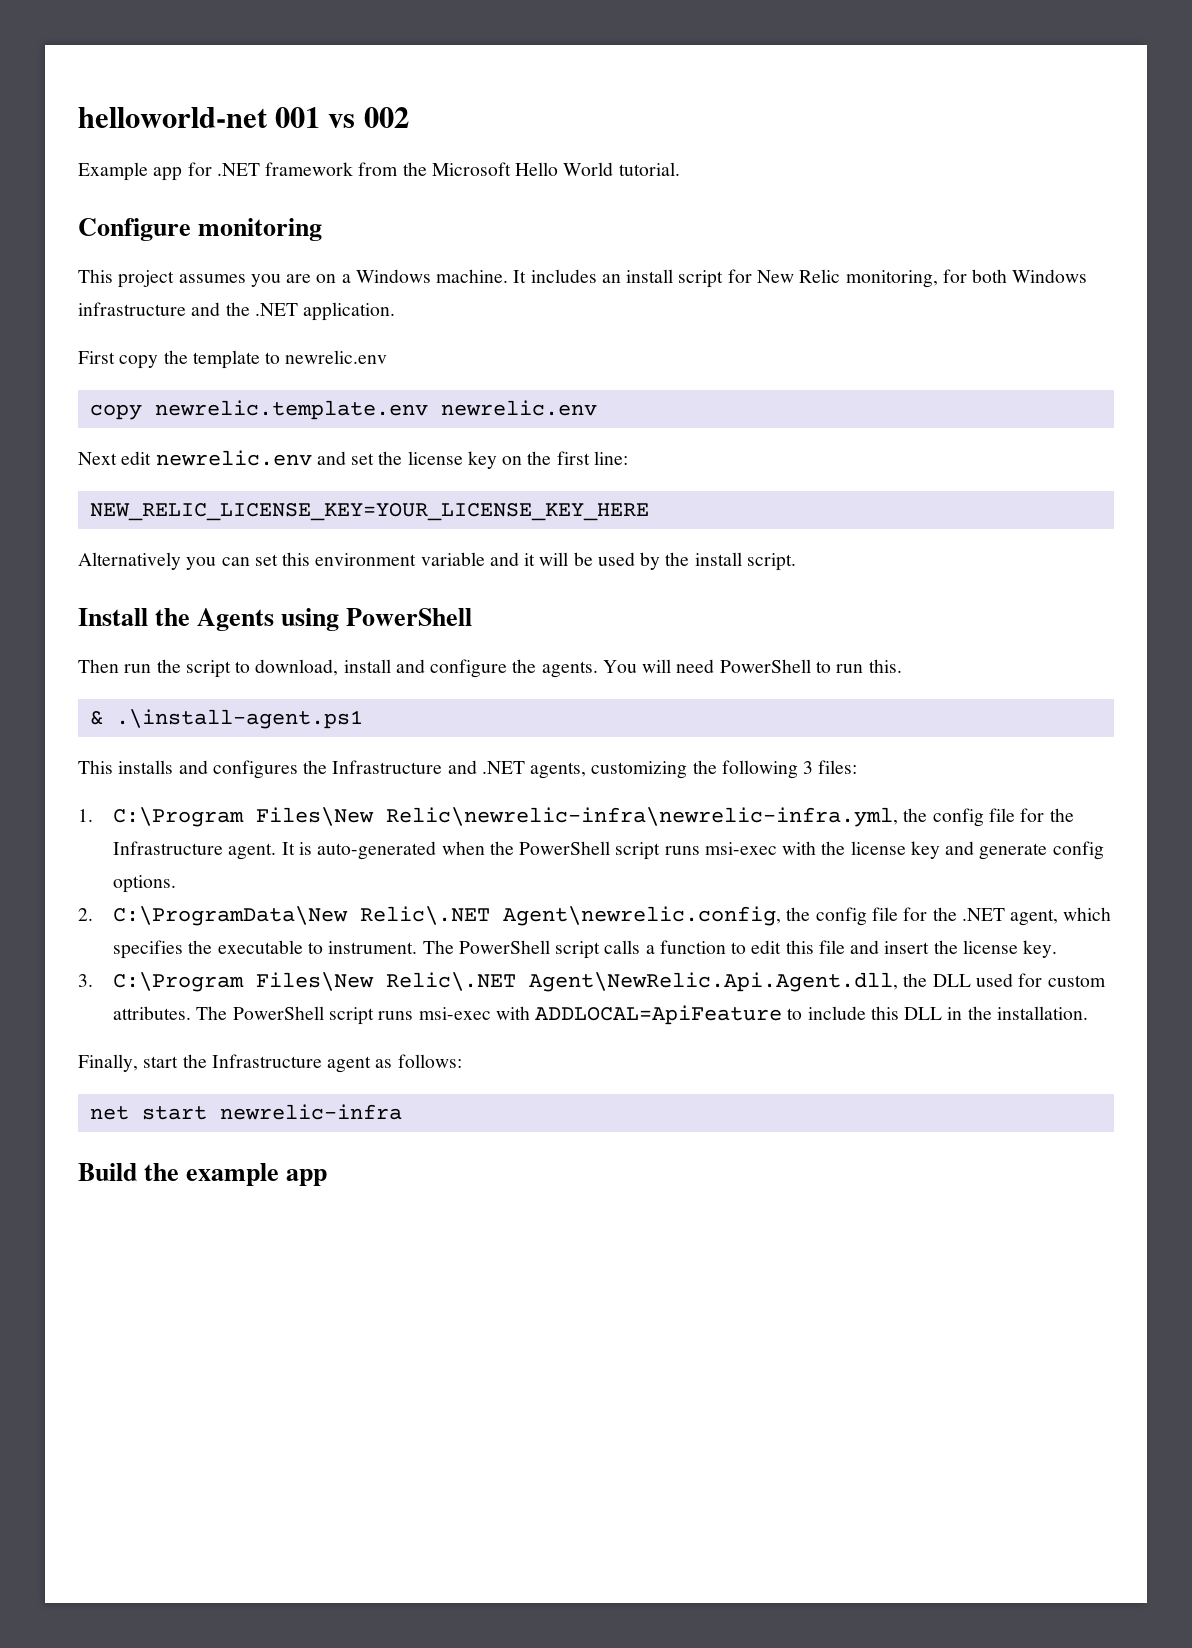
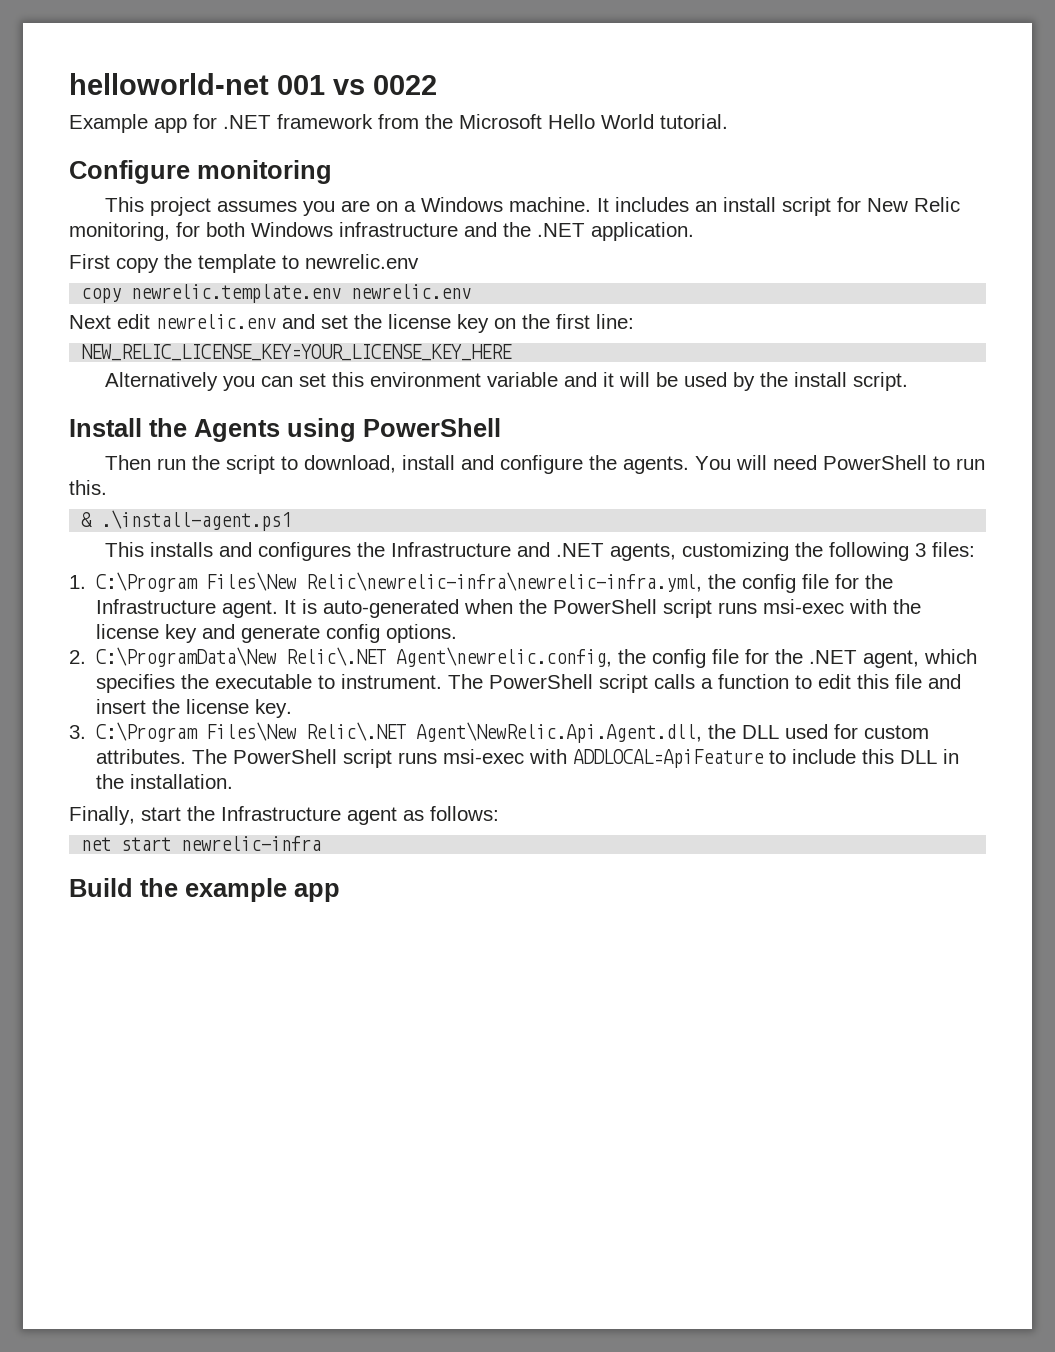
- helloworld-net 001 vs 002
+ helloworld-net 001 vs 0022

